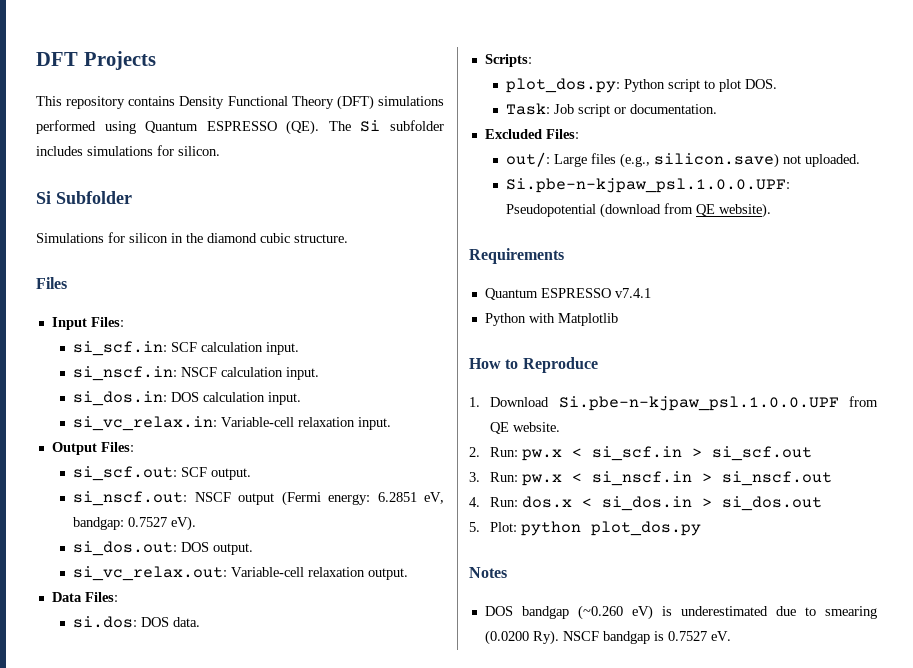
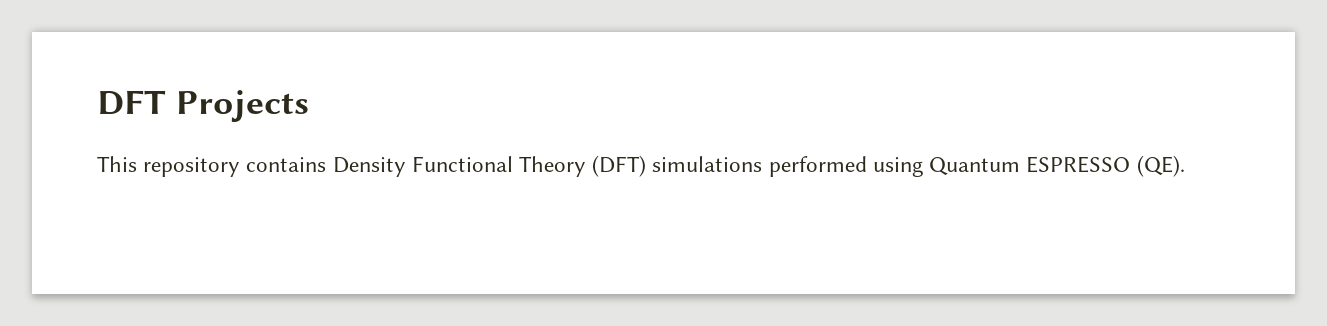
- This repository contains Density Functional Theory (DFT) simulations performed using Quantum ESPRESSO (QE). The Si subfolder includes simulations for silicon.
- Si Subfolder
- Simulations for silicon in the diamond cubic structure.
- Files
- Input Files:
- si_scf.in: SCF calculation input.
- si_nscf.in: NSCF calculation input.
- si_dos.in: DOS calculation input.
- si_vc_relax.in: Variable-cell relaxation input.
- Output Files:
- si_scf.out: SCF output.
- si_nscf.out: NSCF output (Fermi energy: 6.2851 eV, bandgap: 0.7527 eV).
- si_dos.out: DOS output.
- si_vc_relax.out: Variable-cell relaxation output.
- Data Files:
- si.dos: DOS data.
- Scripts:
- plot_dos.py: Python script to plot DOS.
- Task: Job script or documentation.
- Excluded Files:
- out/: Large files (e.g., silicon.save) not uploaded.
- Si.pbe-n-kjpaw_psl.1.0.0.UPF: Pseudopotential (download from QE website).
- Requirements
- Quantum ESPRESSO v7.4.1
- Python with Matplotlib
- How to Reproduce
- 1. Download Si.pbe-n-kjpaw_psl.1.0.0.UPF from QE website.
- 2. Run: pw.x < si_scf.in > si_scf.out
- 3. Run: pw.x < si_nscf.in > si_nscf.out
- 4. Run: dos.x < si_dos.in > si_dos.out
- 5. Plot: python plot_dos.py
- Notes
- DOS bandgap (~0.260 eV) is underestimated due to smearing (0.0200 Ry). NSCF bandgap is 0.7527 eV.
+ This repository contains Density Functional Theory (DFT) simulations performed using Quantum ESPRESSO (QE).

